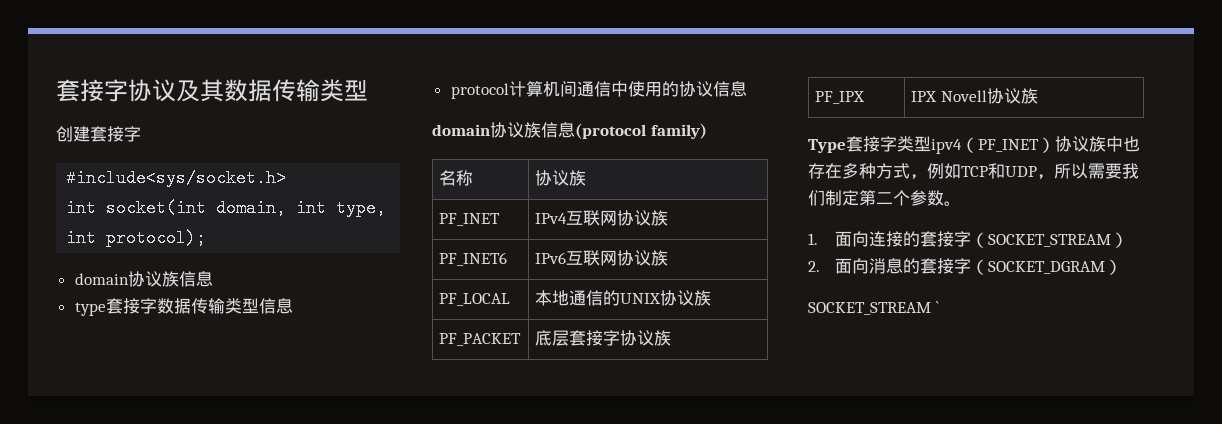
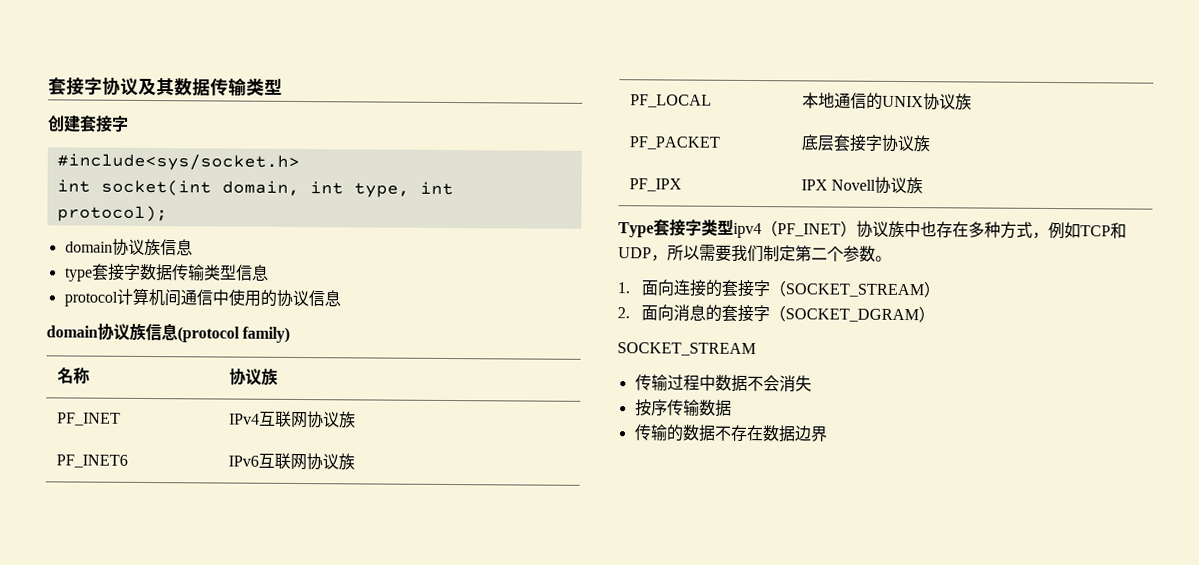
  2.面向消息的套接字（SOCKET_DGRAM）
- SOCKET_STREAM `
+ SOCKET_STREAM
+ 传输过程中数据不会消失
+ 按序传输数据
+ 传输的数据不存在数据边界

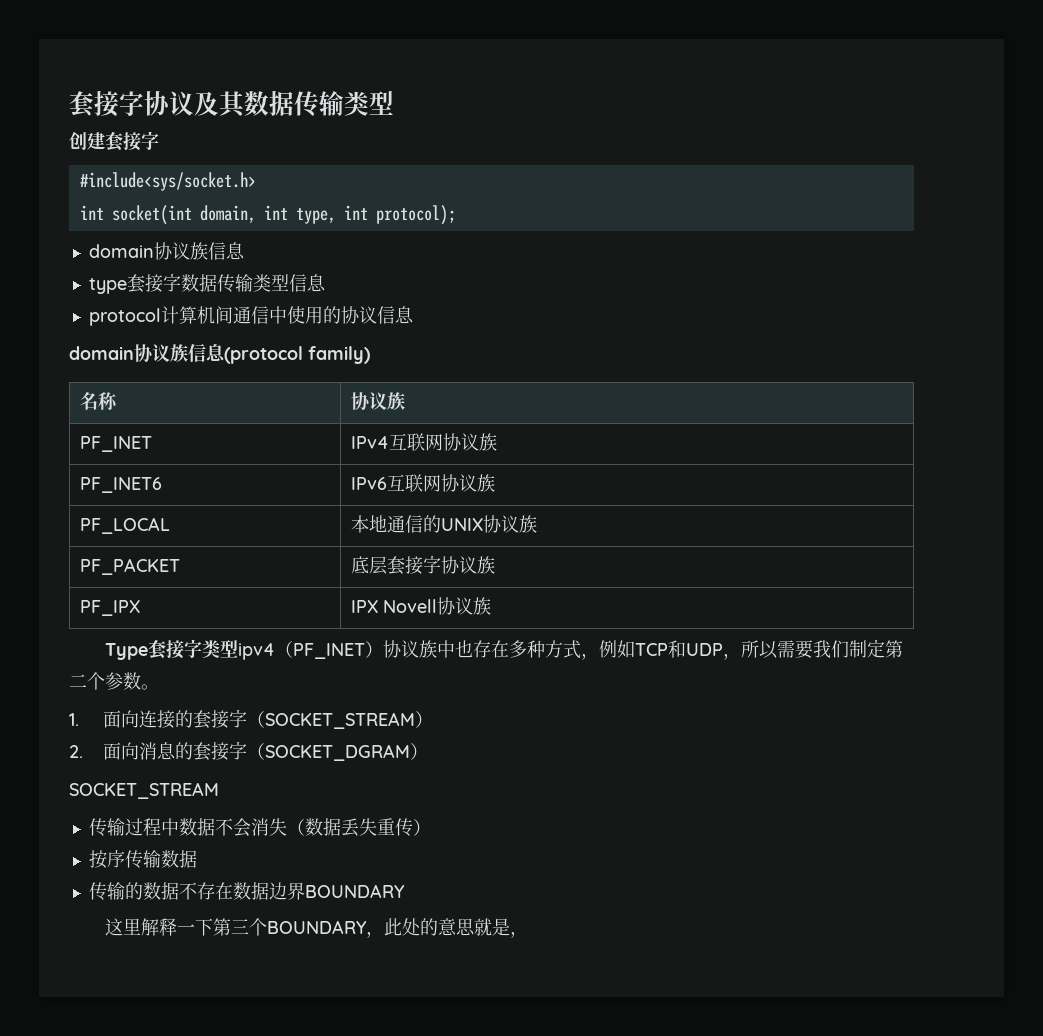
- 传输过程中数据不会消失
+ 传输过程中数据不会消失（数据丢失重传）
- 传输的数据不存在数据边界
+ 传输的数据不存在数据边界BOUNDARY
+ 这里解释一下第三个BOUNDARY，此处的意思就是，

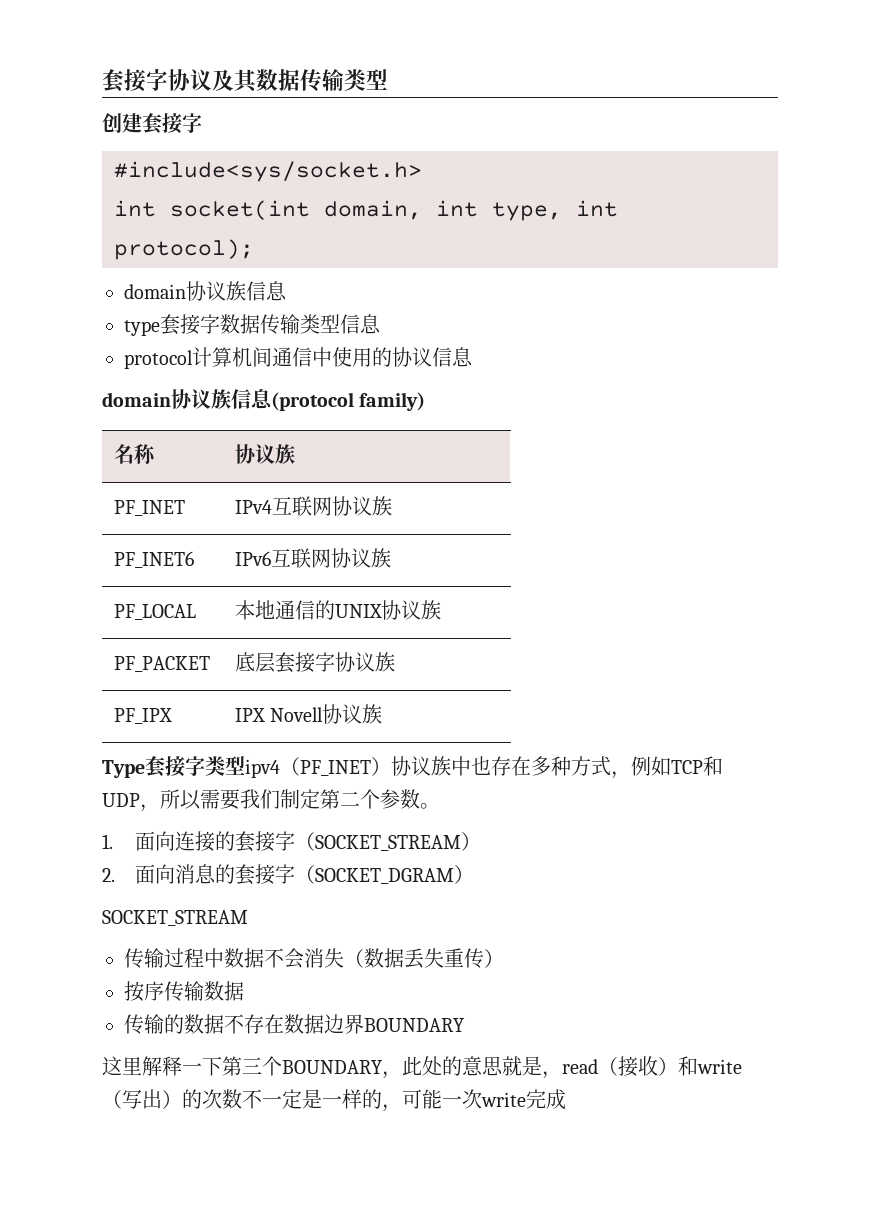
- 这里解释一下第三个BOUNDARY，此处的意思就是，
+ 这里解释一下第三个BOUNDARY，此处的意思就是，read（接收）和write（写出）的次数不一定是一样的，可能一次write完成

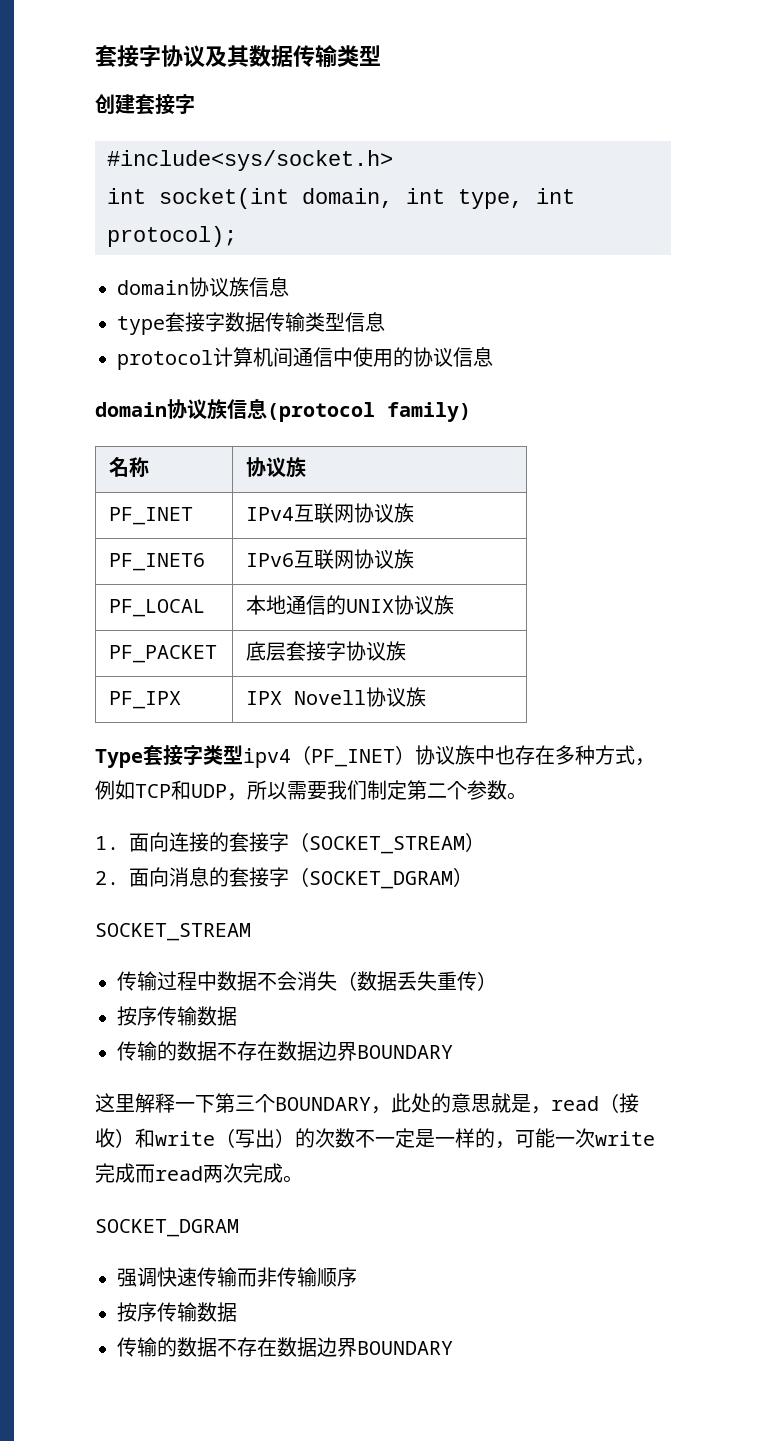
- 这里解释一下第三个BOUNDARY，此处的意思就是，read（接收）和write（写出）的次数不一定是一样的，可能一次write完成
+ 这里解释一下第三个BOUNDARY，此处的意思就是，read（接收）和write（写出）的次数不一定是一样的，可能一次write完成而read两次完成。
+ SOCKET_DGRAM
+ 强调快速传输而非传输顺序
+ 按序传输数据
+ 传输的数据不存在数据边界BOUNDARY

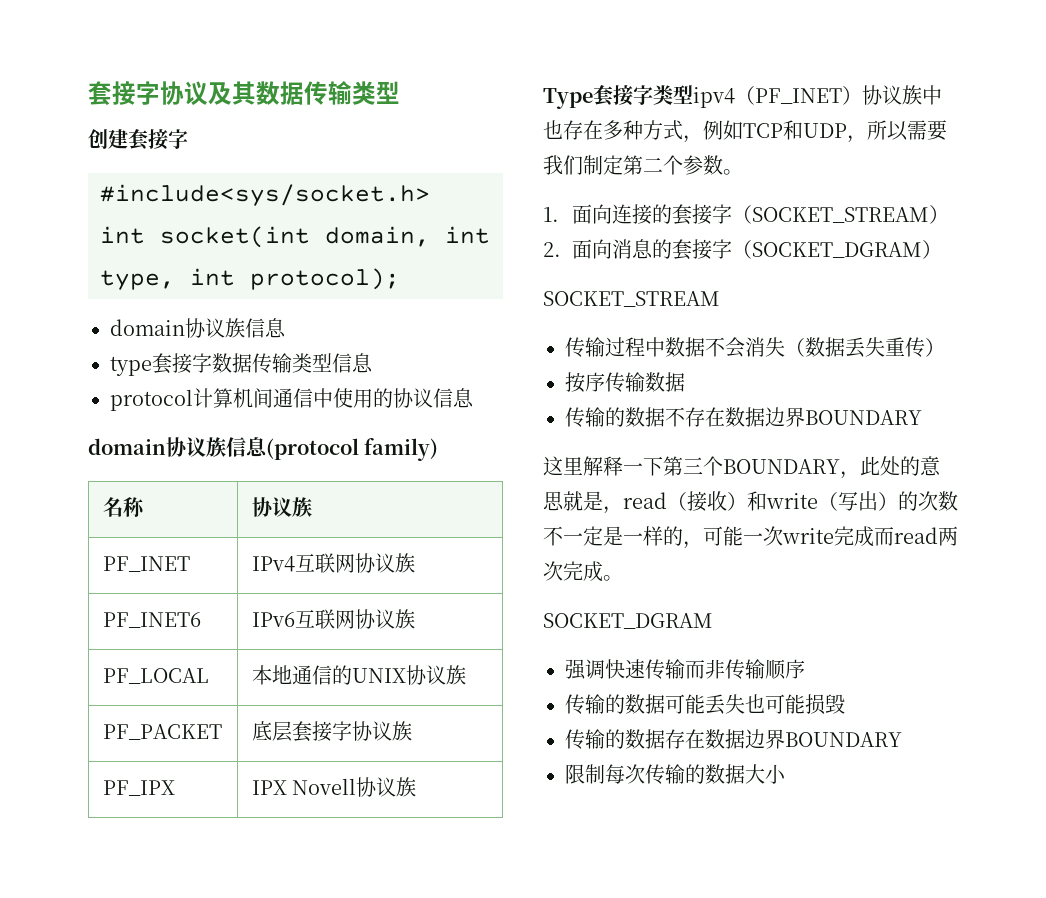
  强调快速传输而非传输顺序
- 按序传输数据
- 传输的数据不存在数据边界BOUNDARY
+ 传输的数据可能丢失也可能损毁
+ 传输的数据存在数据边界BOUNDARY
+ 限制每次传输的数据大小

